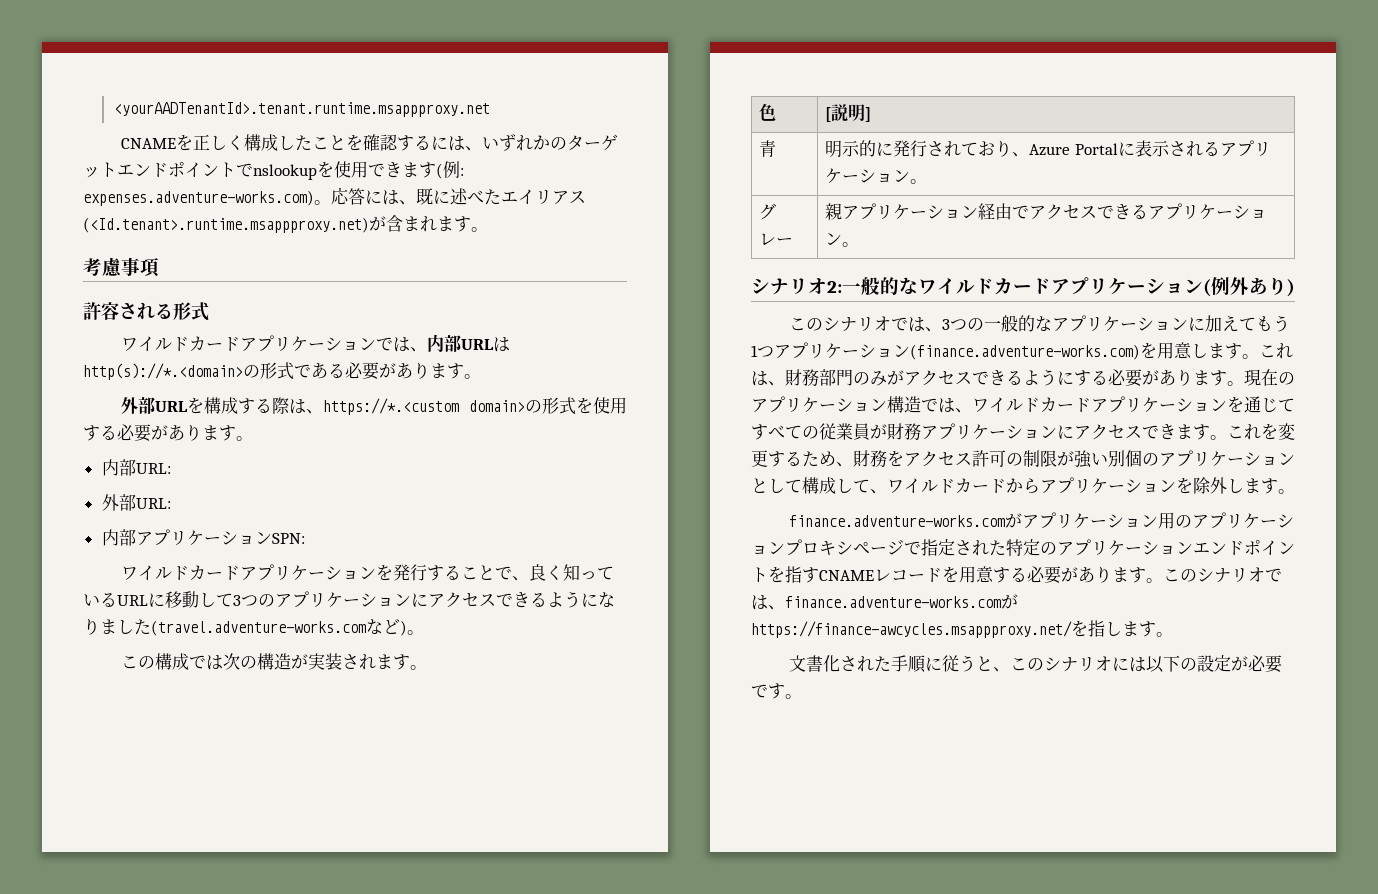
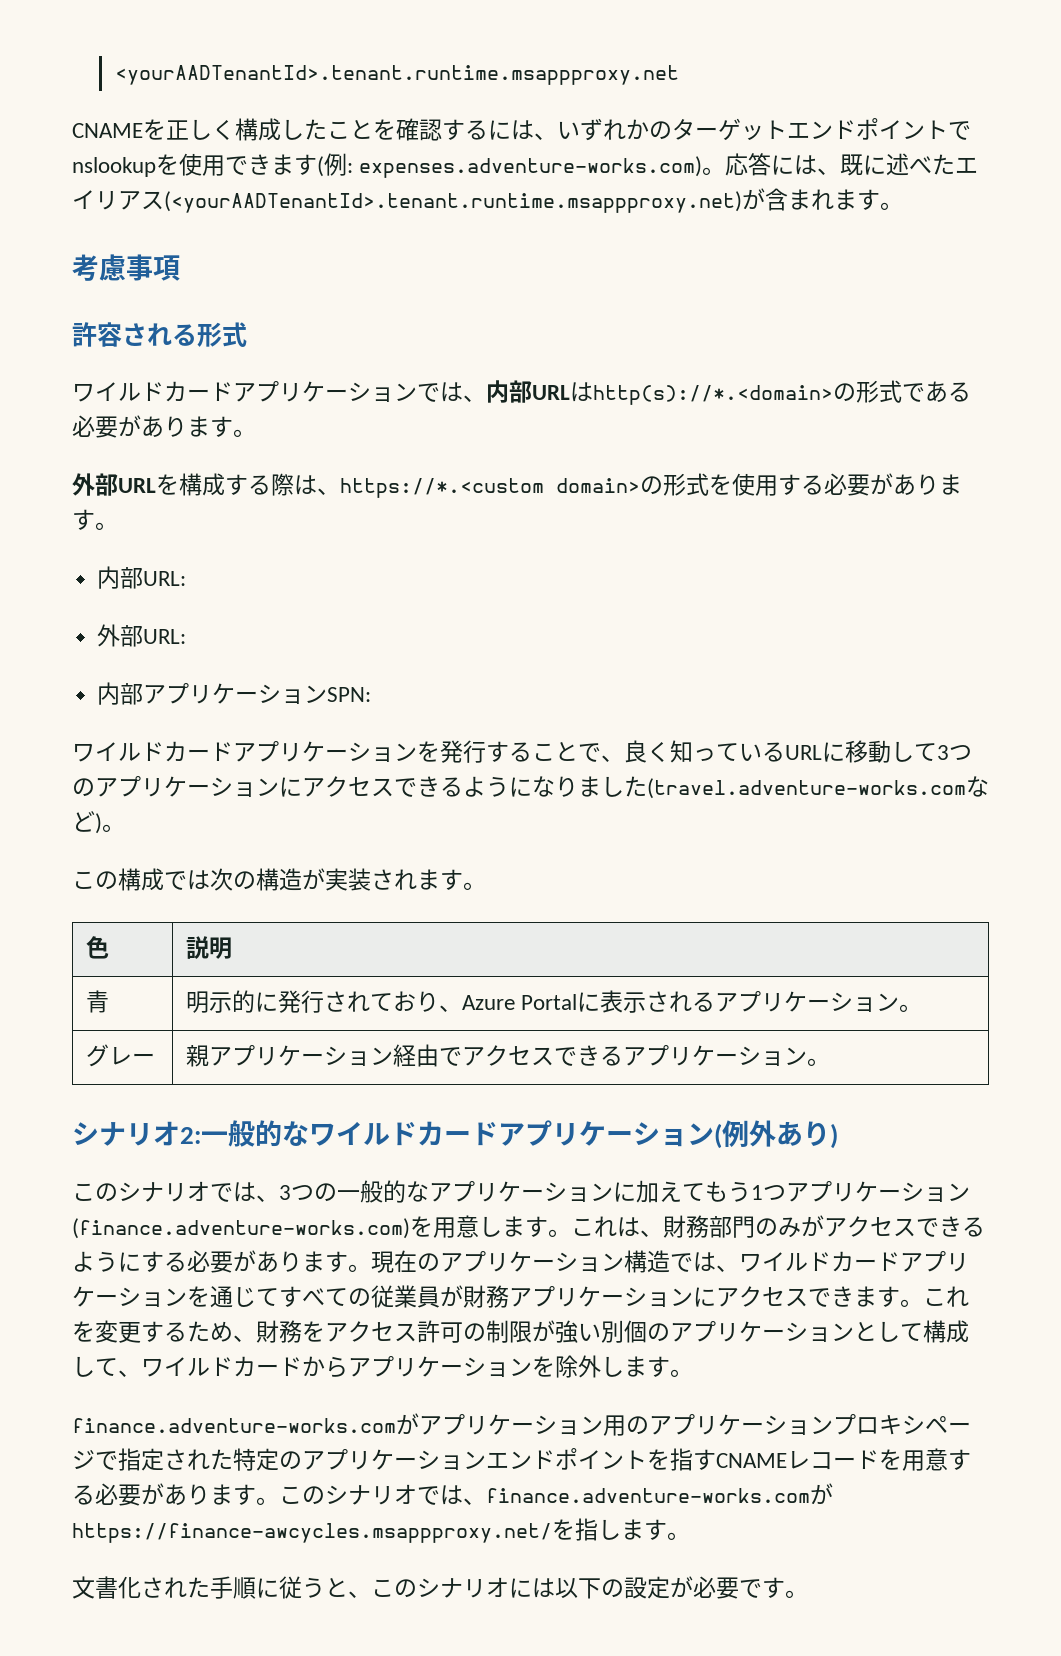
- 応答には、既に述べたエイリアス(<Id.tenant>.runtime.msappproxy.net)が含まれます。
+ 応答には、既に述べたエイリアス(<yourAADTenantId>.tenant.runtime.msappproxy.net)が含まれます。
- 色 | [説明]
+ 色 | 説明

